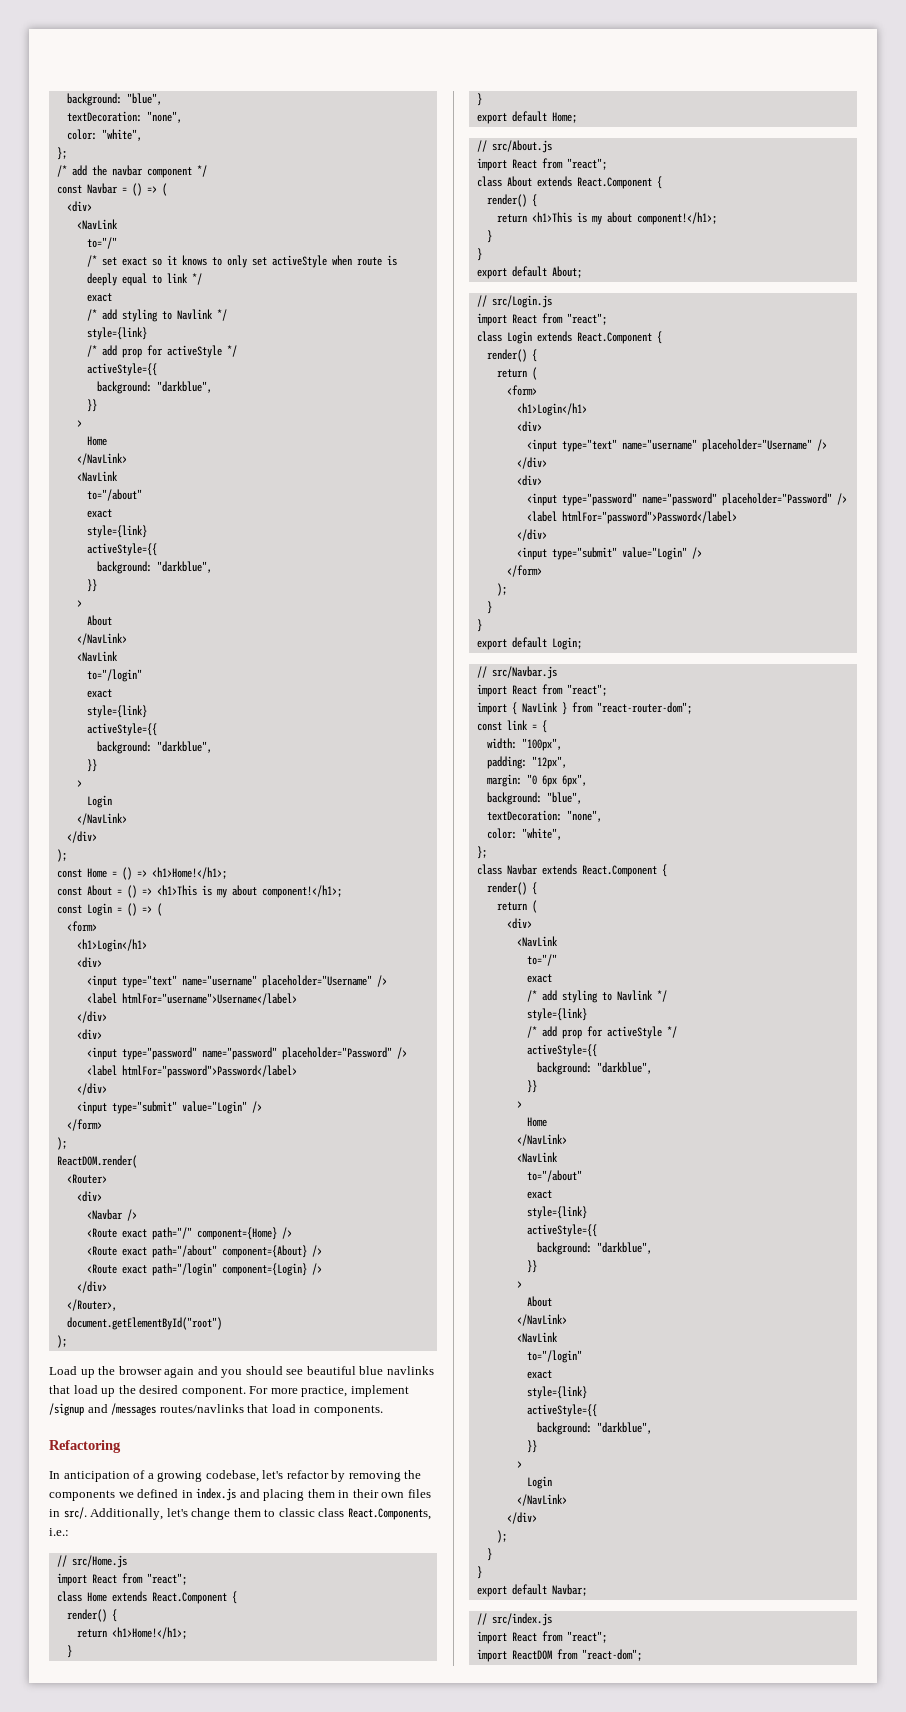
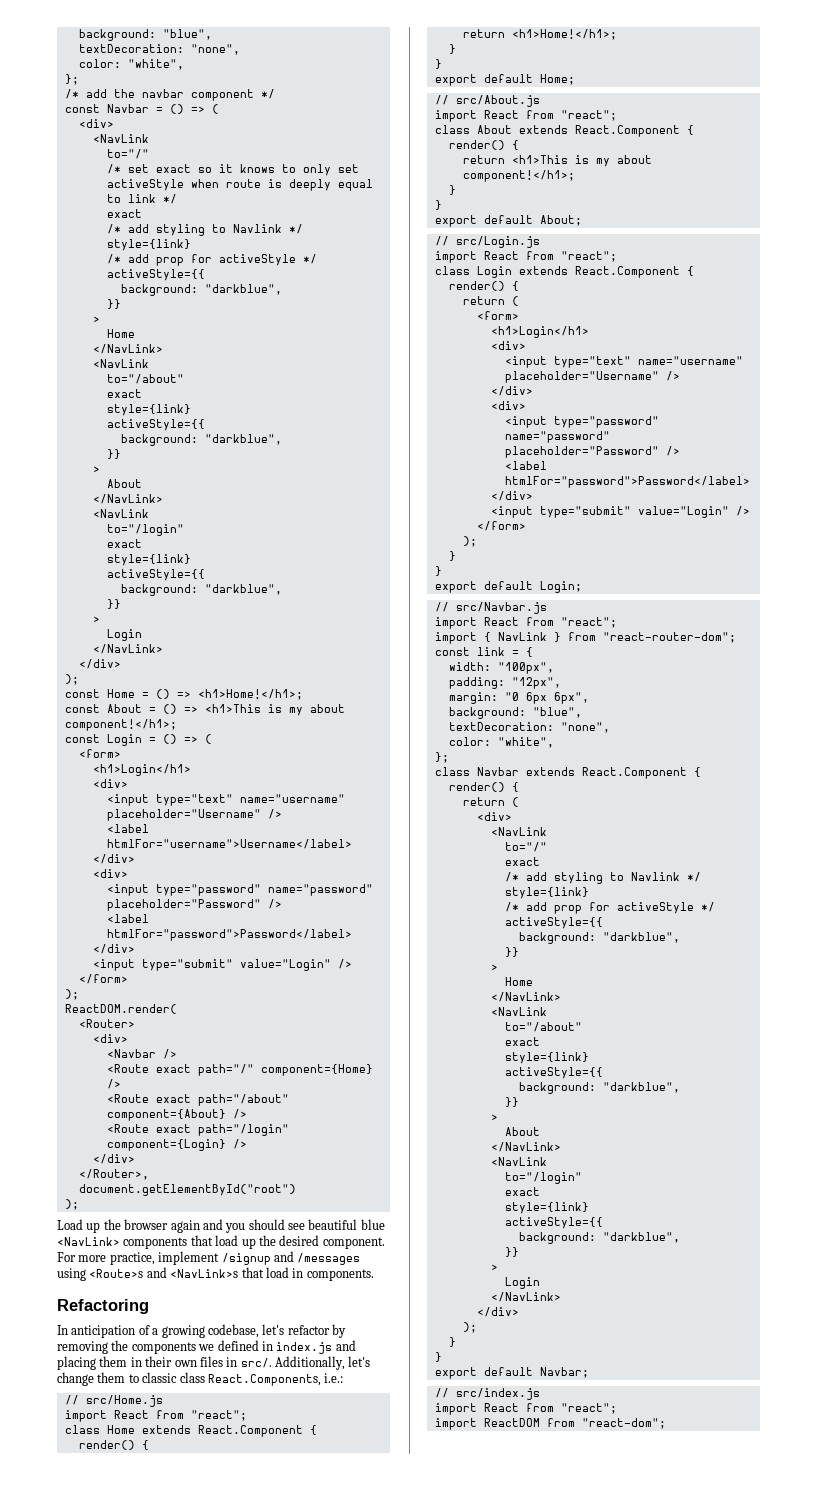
- Load up the browser again and you should see beautiful blue navlinks that load up the desired component.
+ Load up the browser again and you should see beautiful blue <NavLink> components that load up the desired component.
- For more practice, implement /signup and /messages routes/navlinks that load in components.
+ For more practice, implement /signup and /messages using <Route>s and <NavLink>s that load in components.

